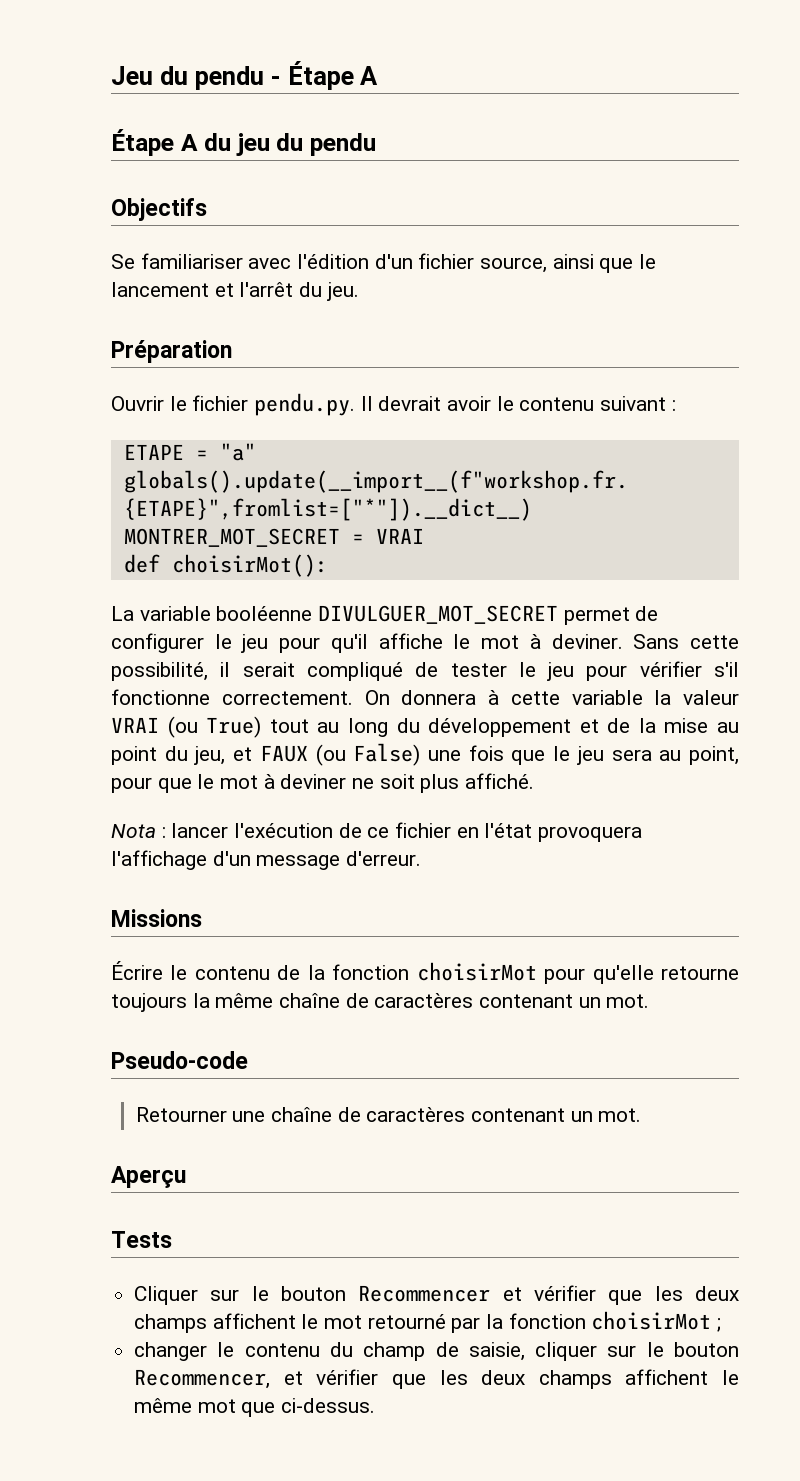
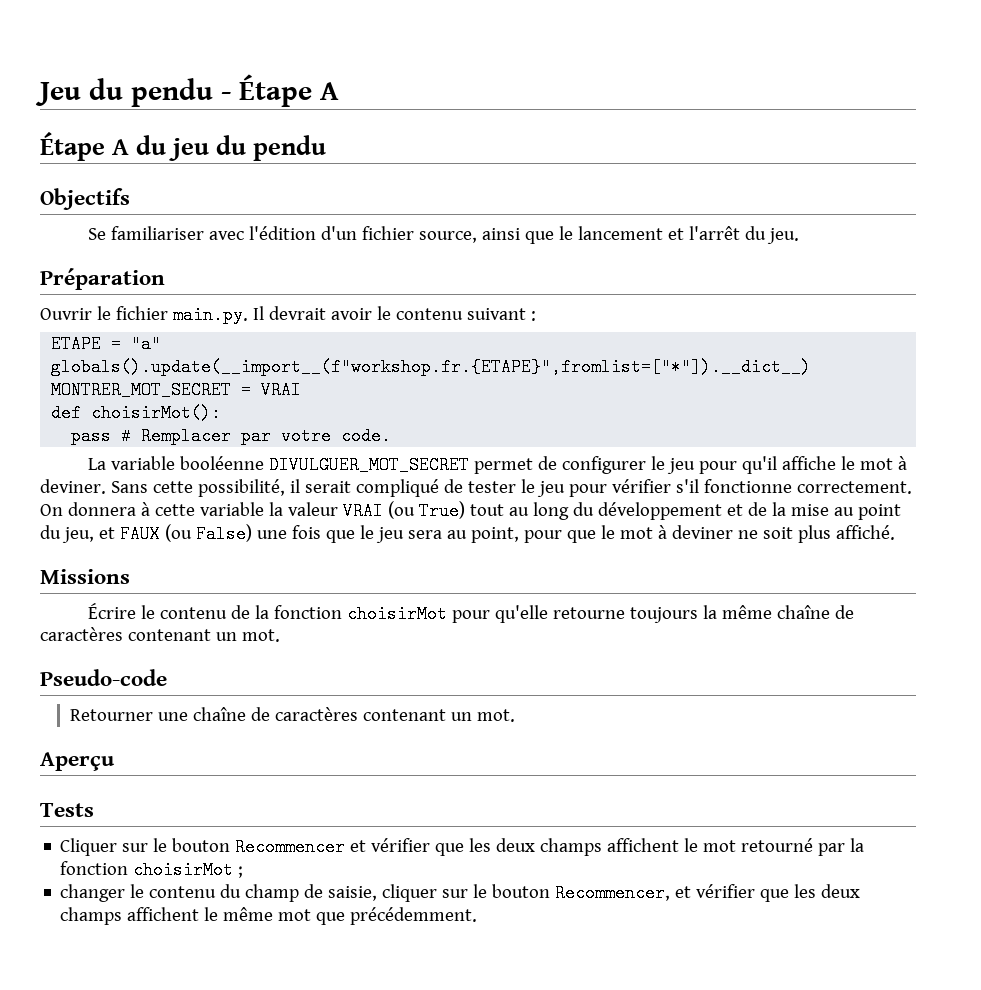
- Ouvrir le fichier pendu.py. Il devrait avoir le contenu suivant :
+ Ouvrir le fichier main.py. Il devrait avoir le contenu suivant :
+ pass # Remplacer par votre code.
- Nota : lancer l'exécution de ce fichier en l'état provoquera l'affichage d'un message d'erreur.
- changer le contenu du champ de saisie, cliquer sur le bouton Recommencer, et vérifier que les deux champs affichent le même mot que ci-dessus.
+ changer le contenu du champ de saisie, cliquer sur le bouton Recommencer, et vérifier que les deux champs affichent le même mot que précédemment.

